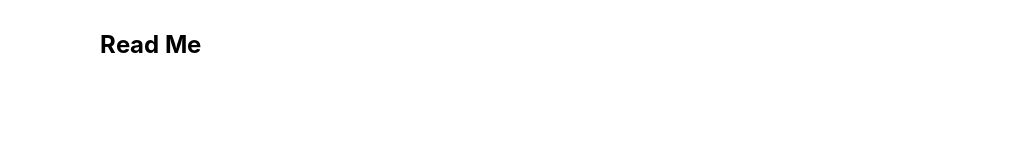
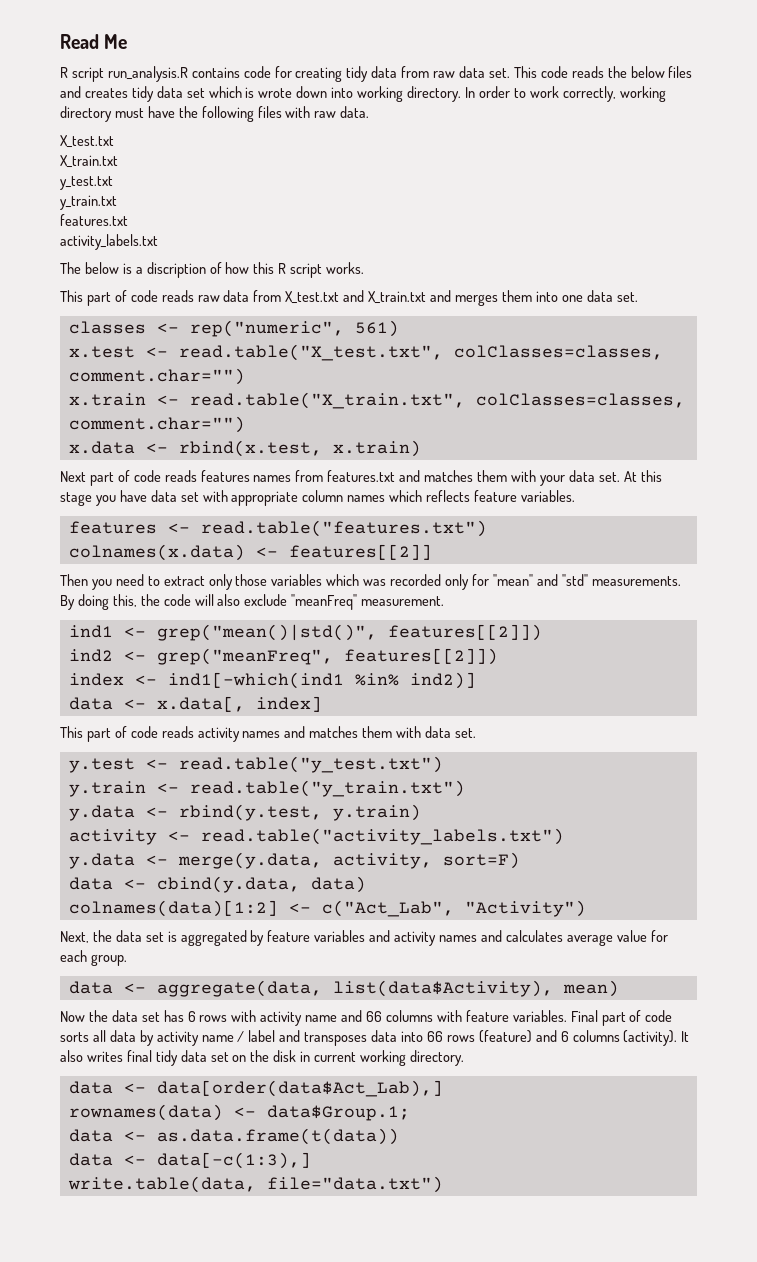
+ R script run_analysis.R contains code for creating tidy data from raw data set. This code reads the below files and creates tidy data set which is wrote down into working directory. In order to work correctly, working directory must have the following files with raw data.
+ X_test.txt
+ X_train.txt
+ y_test.txt
+ y_train.txt
+ features.txt
+ activity_labels.txt
+ The below is a discription of how this R script works.
+ This part of code reads raw data from X_test.txt and X_train.txt and merges them into one data set.
+ classes <- rep("numeric", 561)
+ x.test <- read.table("X_test.txt", colClasses=classes, comment.char="")
+ x.train <- read.table("X_train.txt", colClasses=classes, comment.char="")
+ x.data <- rbind(x.test, x.train)
+ Next part of code reads features names from features.txt and matches them with your data set. At this stage you have data set with appropriate column names which reflects feature variables.
+ features <- read.table("features.txt")
+ colnames(x.data) <- features[[2]]
+ Then you need to extract only those variables which was recorded only for "mean" and "std" measurements. By doing this, the code will also exclude "meanFreq" measurement.
+ ind1 <- grep("mean()|std()", features[[2]])
+ ind2 <- grep("meanFreq", features[[2]])
+ index <- ind1[-which(ind1 %in% ind2)]
+ data <- x.data[, index]
+ This part of code reads activity names and matches them with data set.
+ y.test <- read.table("y_test.txt")
+ y.train <- read.table("y_train.txt")
+ y.data <- rbind(y.test, y.train)
+ activity <- read.table("activity_labels.txt")
+ y.data <- merge(y.data, activity, sort=F)
+ data <- cbind(y.data, data)
+ colnames(data)[1:2] <- c("Act_Lab", "Activity")
+ Next, the data set is aggregated by feature variables and activity names and calculates average value for each group.
+ data <- aggregate(data, list(data$Activity), mean)
+ Now the data set has 6 rows with activity name and 66 columns with feature variables. Final part of code sorts all data by activity name / label and transposes data into 66 rows (feature) and 6 columns (activity). It also writes final tidy data set on the disk in current working directory.
+ data <- data[order(data$Act_Lab),]
+ rownames(data) <- data$Group.1;
+ data <- as.data.frame(t(data))
+ data <- data[-c(1:3),]
+ write.table(data, file="data.txt")

